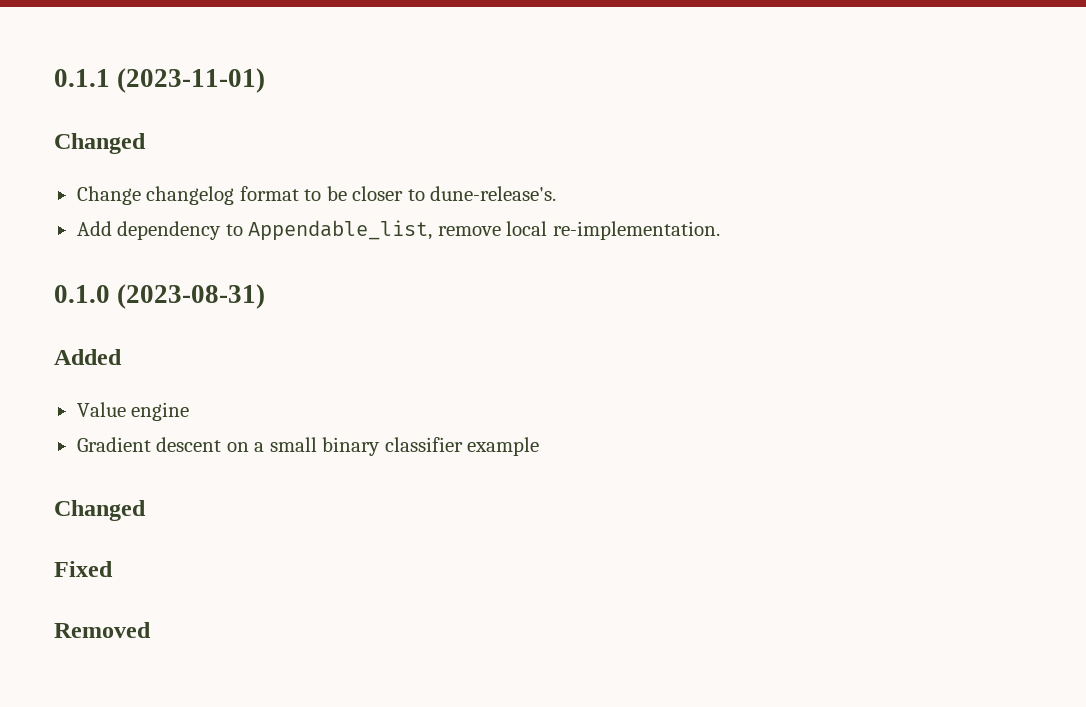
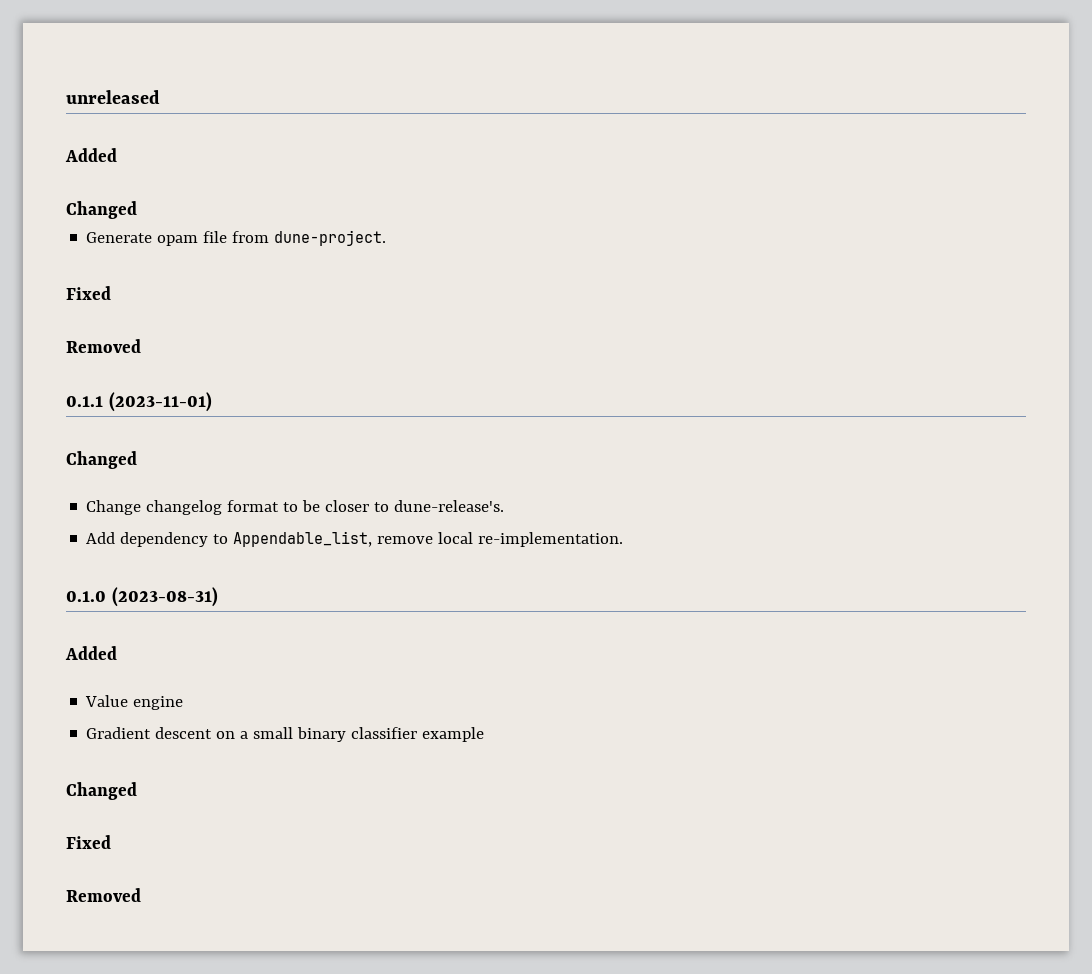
+ unreleased
+ Added
+ Changed
+ Generate opam file from dune-project.
+ Fixed
+ Removed

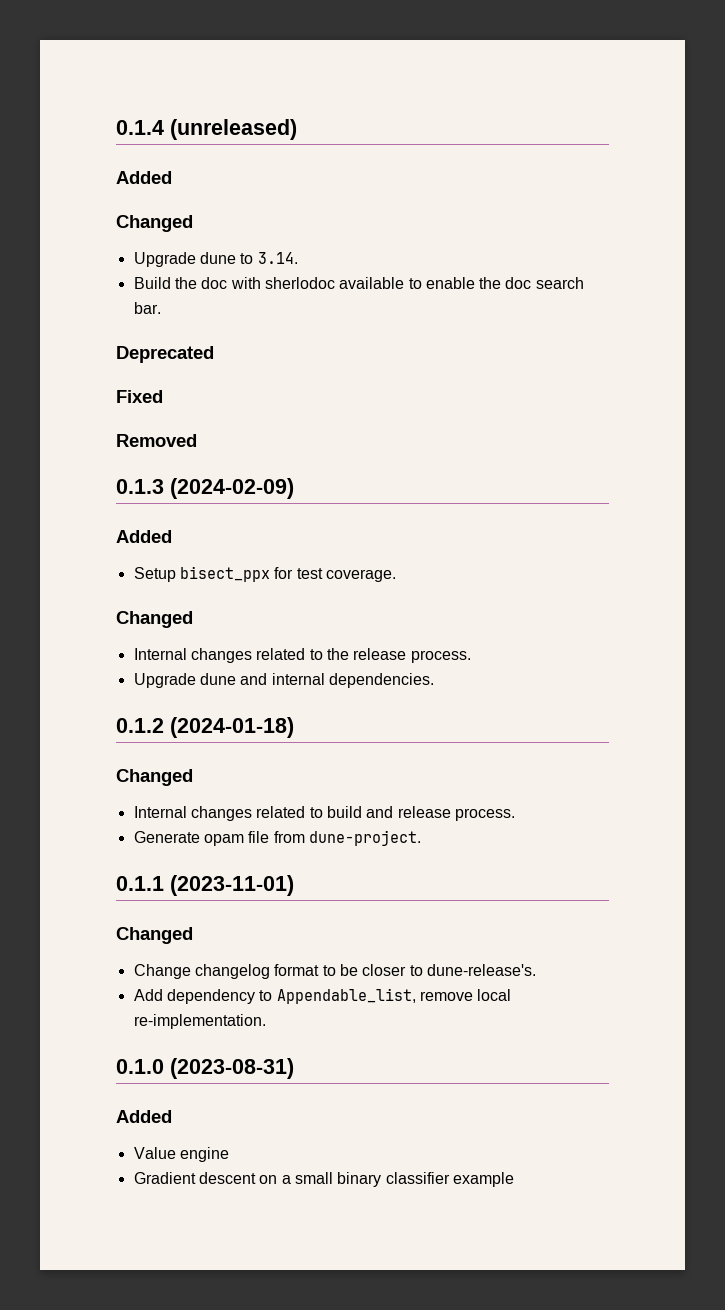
- unreleased
+ 0.1.4 (unreleased)
+ Upgrade dune to 3.14.
+ Build the doc with sherlodoc available to enable the doc search bar.
+ Deprecated
+ Fixed
+ Removed
+ 0.1.3 (2024-02-09)
+ Added
+ Setup bisect_ppx for test coverage.
+ Changed
+ Internal changes related to the release process.
+ Upgrade dune and internal dependencies.
+ 0.1.2 (2024-01-18)
+ Changed
+ Internal changes related to build and release process.
  Generate opam file from dune-project.
- Fixed
- Removed
  Gradient descent on a small binary classifier example
- Changed
- Fixed
- Removed

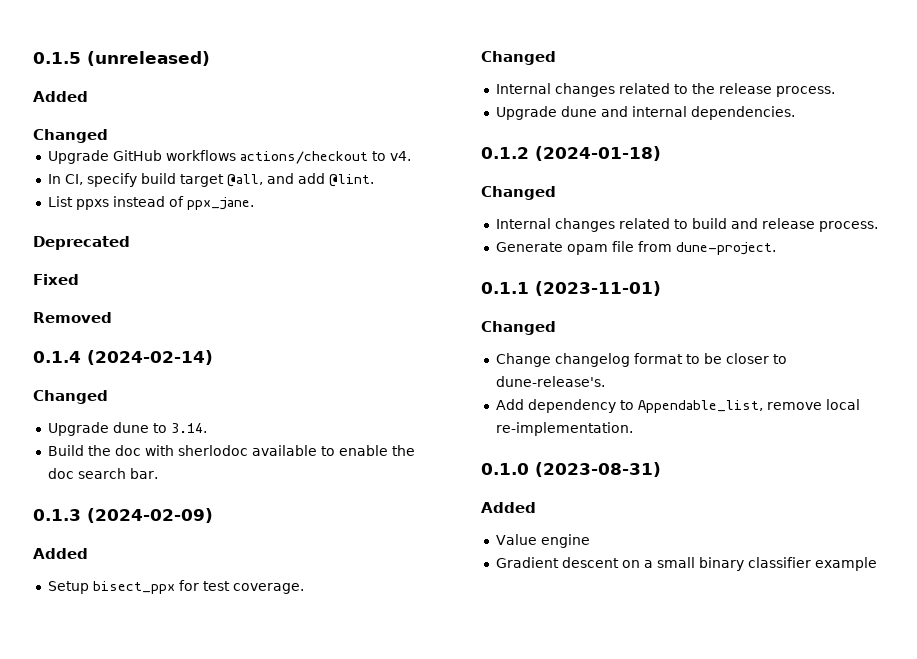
- 0.1.4 (unreleased)
+ 0.1.5 (unreleased)
+ Upgrade GitHub workflows actions/checkout to v4.
+ In CI, specify build target @all, and add @lint.
+ List ppxs instead of ppx_jane.
+ Deprecated
+ Fixed
+ Removed
+ 0.1.4 (2024-02-14)
+ Changed
- Deprecated
- Fixed
- Removed

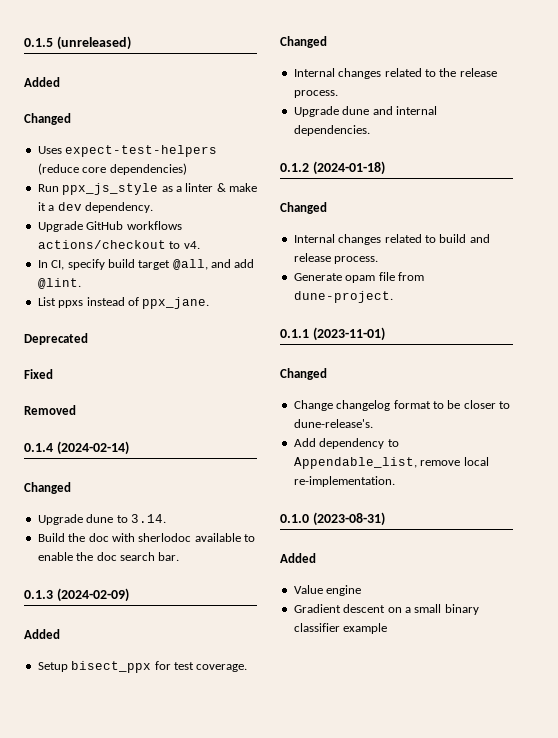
+ Uses expect-test-helpers (reduce core dependencies)
+ Run ppx_js_style as a linter & make it a dev dependency.

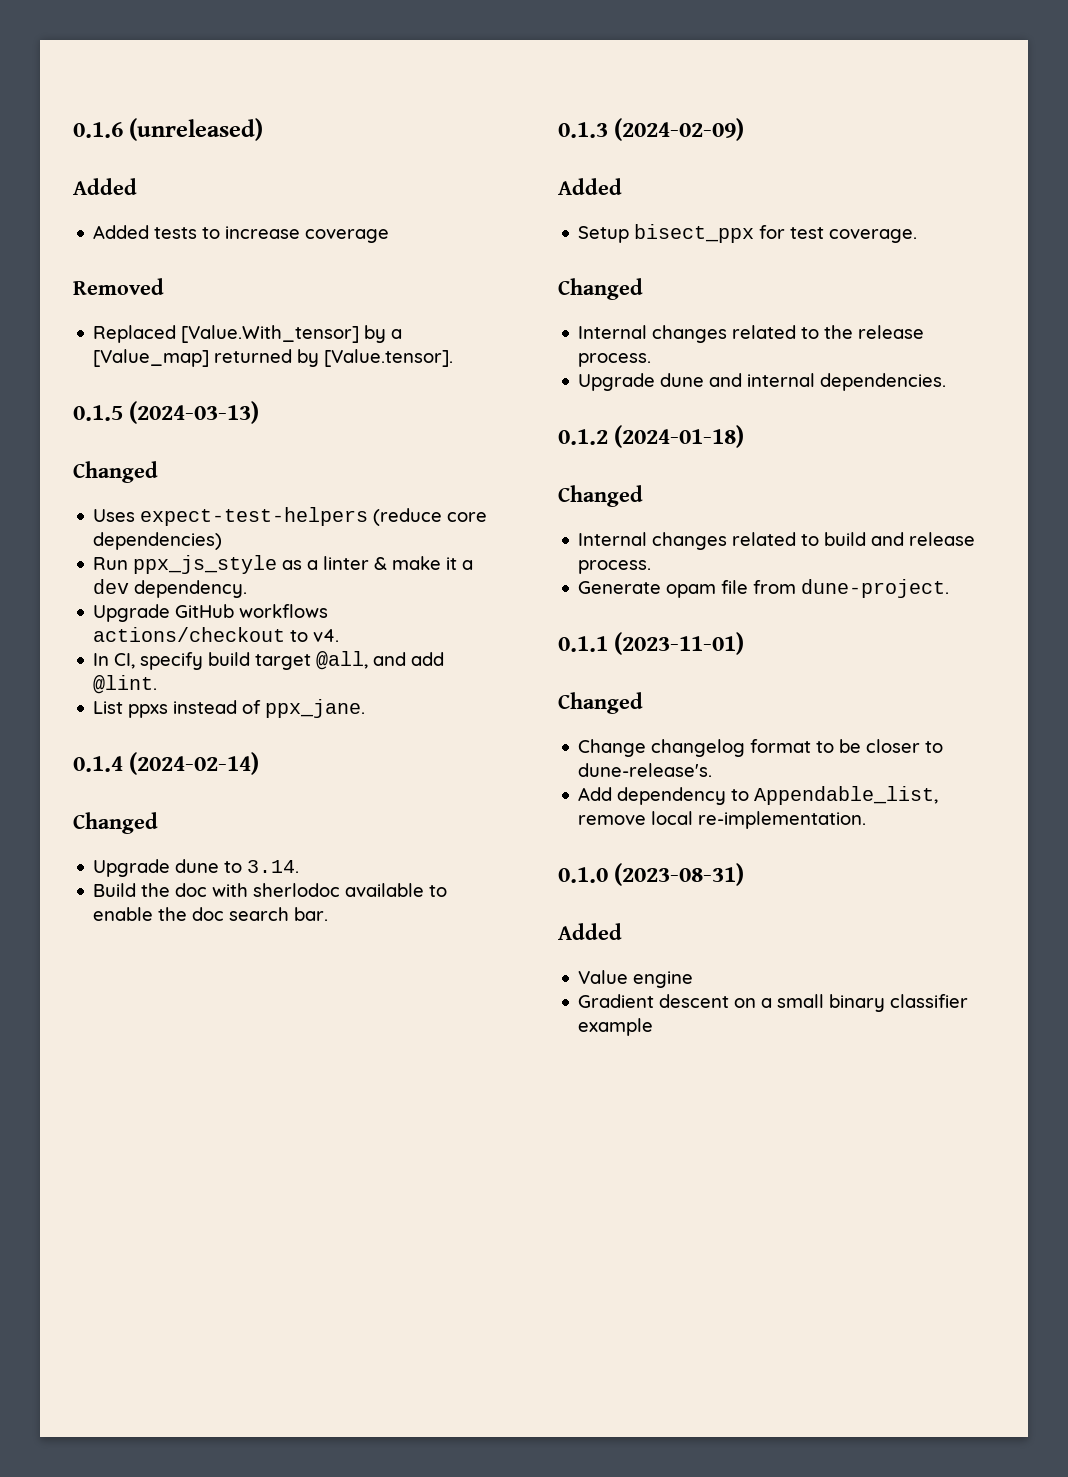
- 0.1.5 (unreleased)
+ 0.1.6 (unreleased)
+ Added tests to increase coverage
+ Removed
+ Replaced [Value.With_tensor] by a [Value_map] returned by [Value.tensor].
+ 0.1.5 (2024-03-13)
- Deprecated
- Fixed
- Removed

